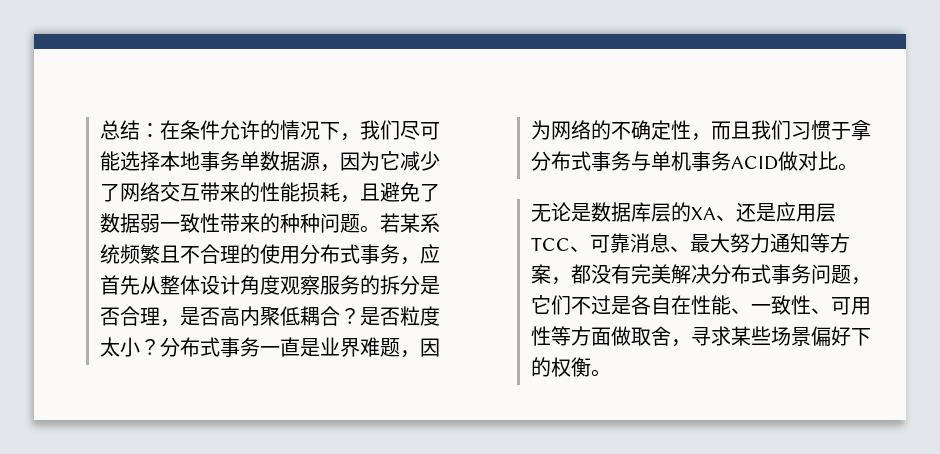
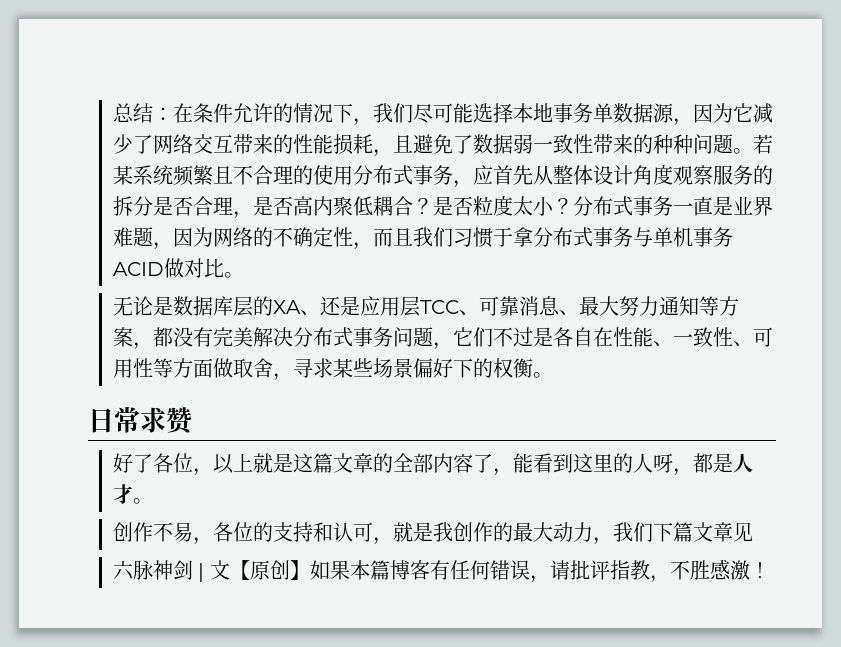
+ 日常求赞
+ 好了各位，以上就是这篇文章的全部内容了，能看到这里的人呀，都是人才。
+ 创作不易，各位的支持和认可，就是我创作的最大动力，我们下篇文章见
+ 六脉神剑 | 文【原创】如果本篇博客有任何错误，请批评指教，不胜感激！

